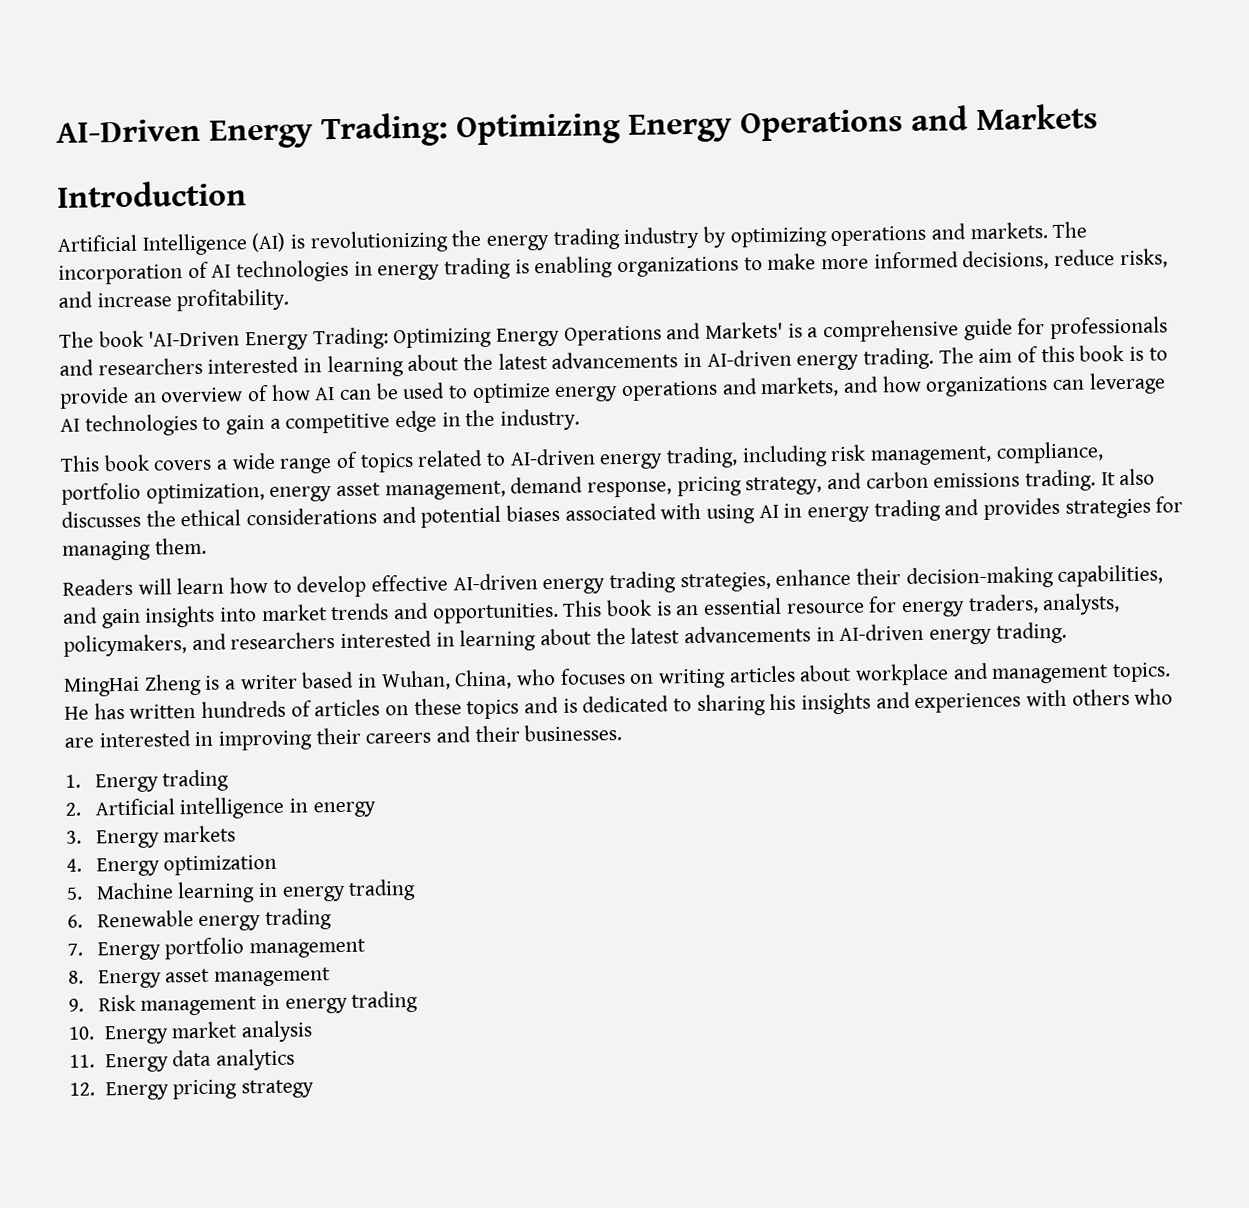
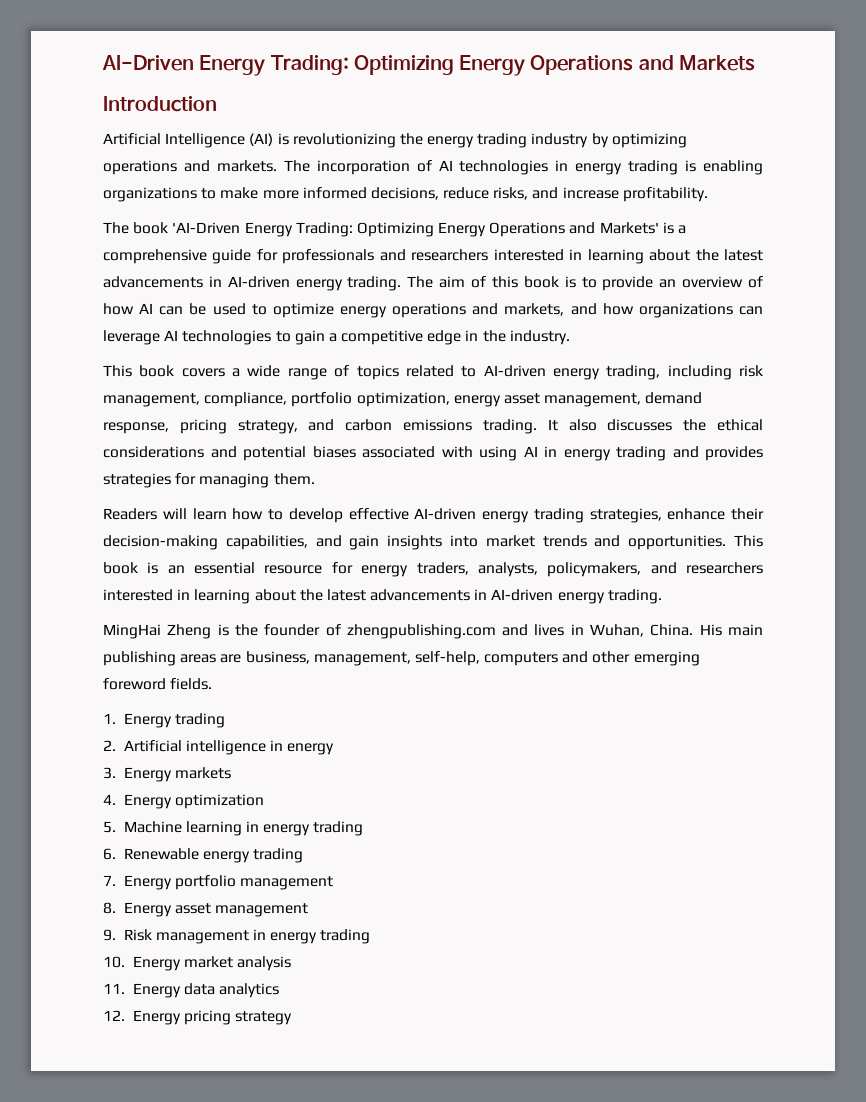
- MingHai Zheng is a writer based in Wuhan, China, who focuses on writing articles about workplace and management topics. He has written hundreds of articles on these topics and is dedicated to sharing his insights and experiences with others who are interested in improving their careers and their businesses.
+ MingHai Zheng is the founder of zhengpublishing.com and lives in Wuhan, China. His main publishing areas are business, management, self-help, computers and other emerging foreword fields.

